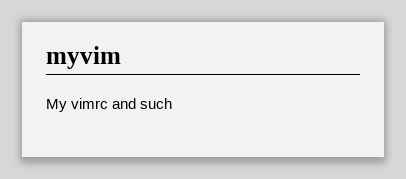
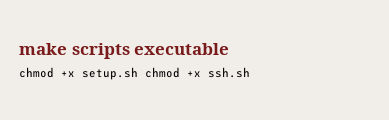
- myvim
- My vimrc and such
+ make scripts executable
+ chmod +x setup.sh chmod +x ssh.sh

